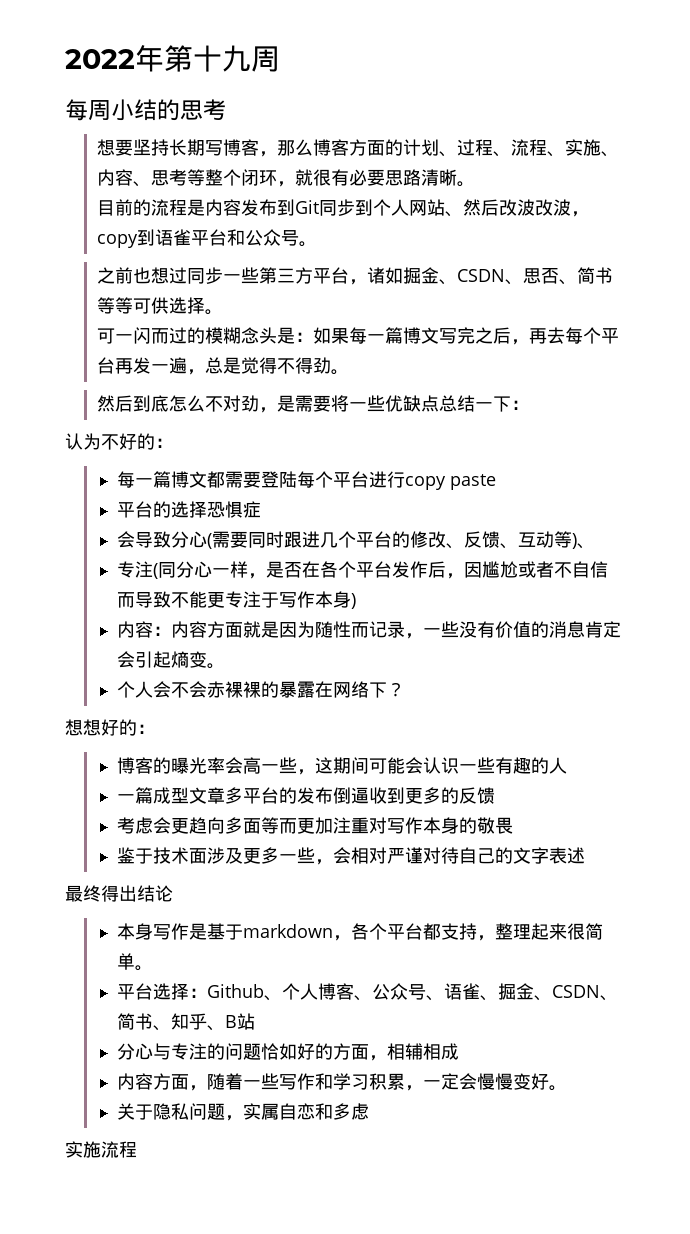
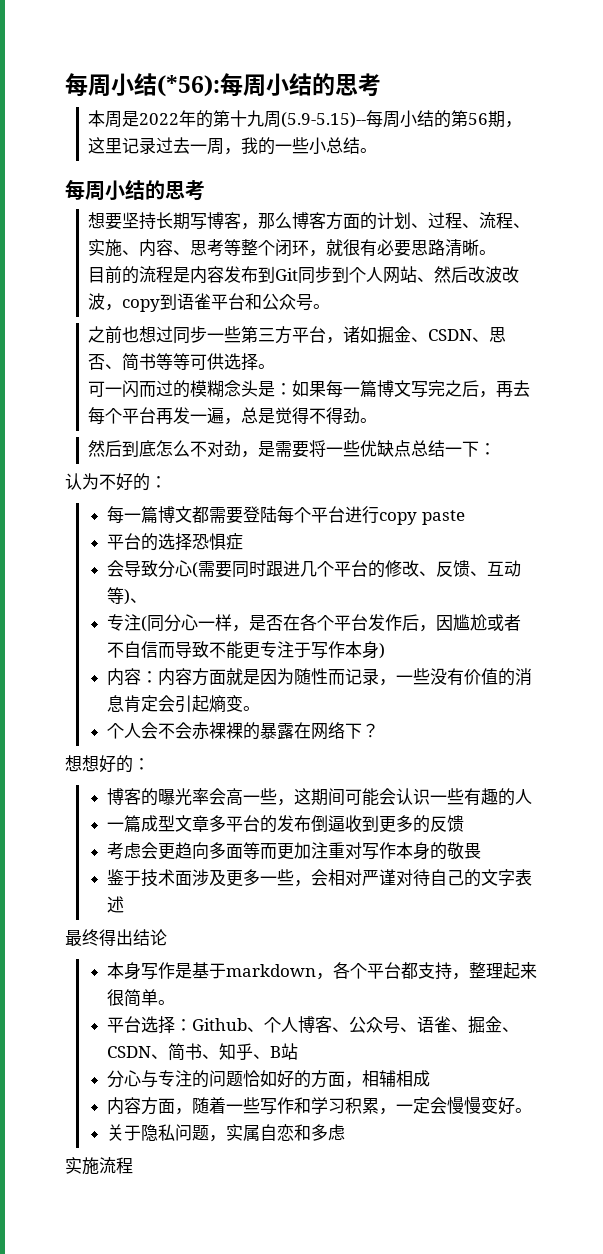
- 2022年第十九周
+ 每周小结(*56):每周小结的思考
+ 本周是2022年的第十九周(5.9-5.15)--每周小结的第56期，这里记录过去一周，我的一些小总结。

